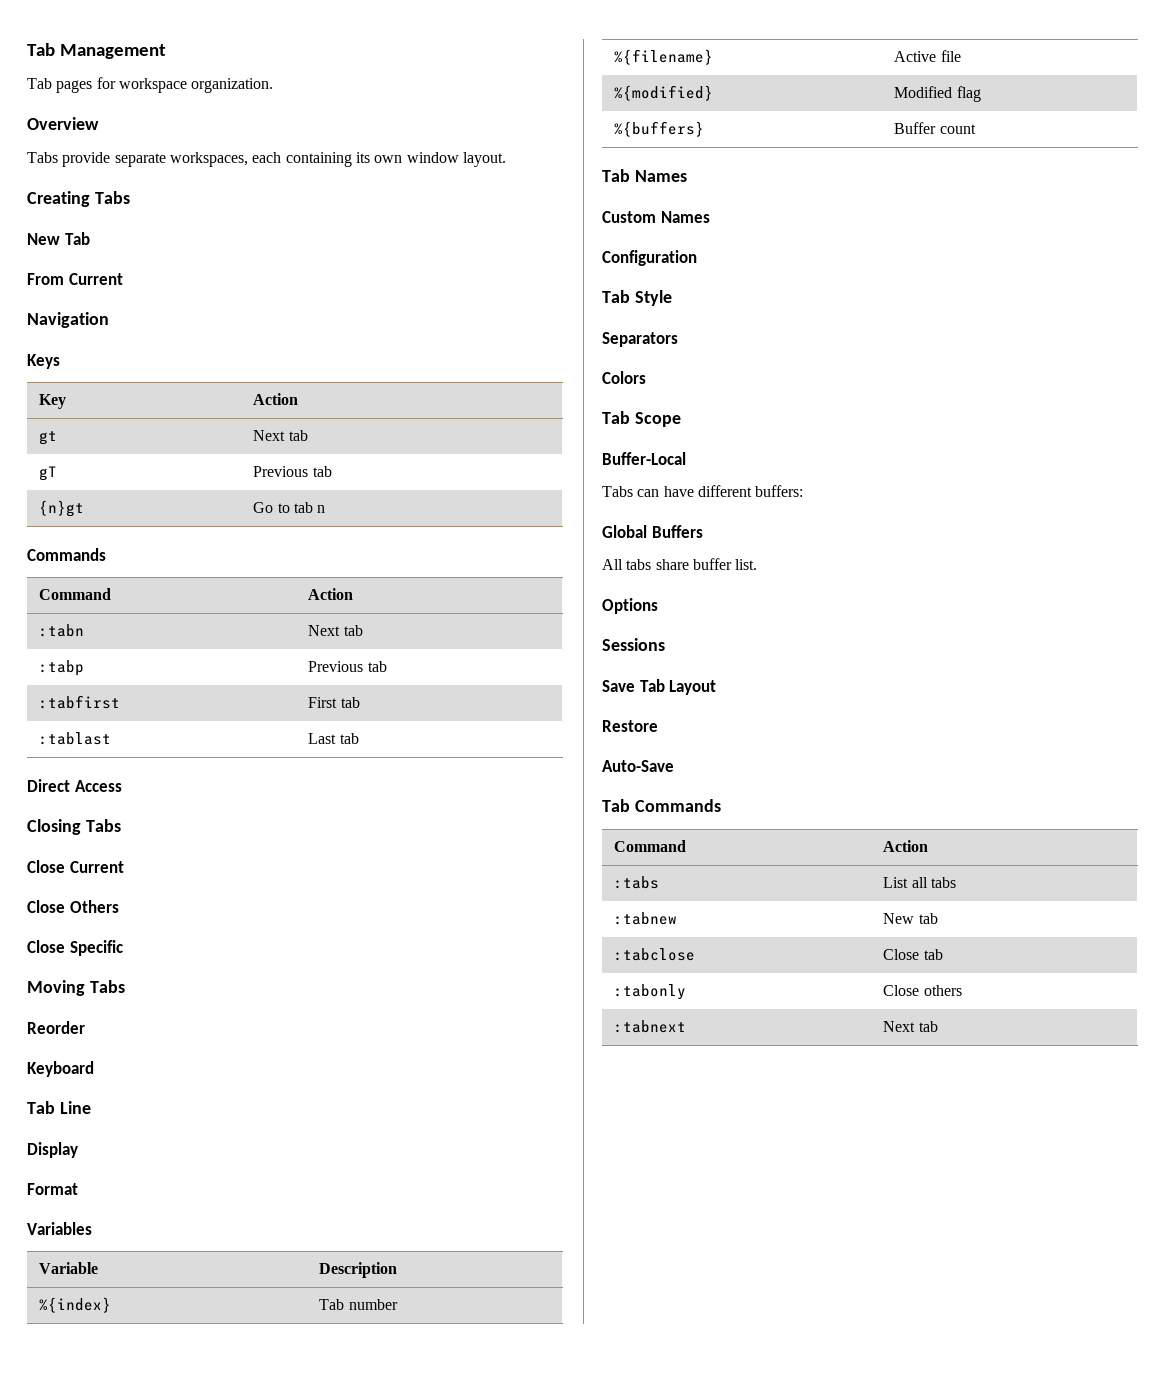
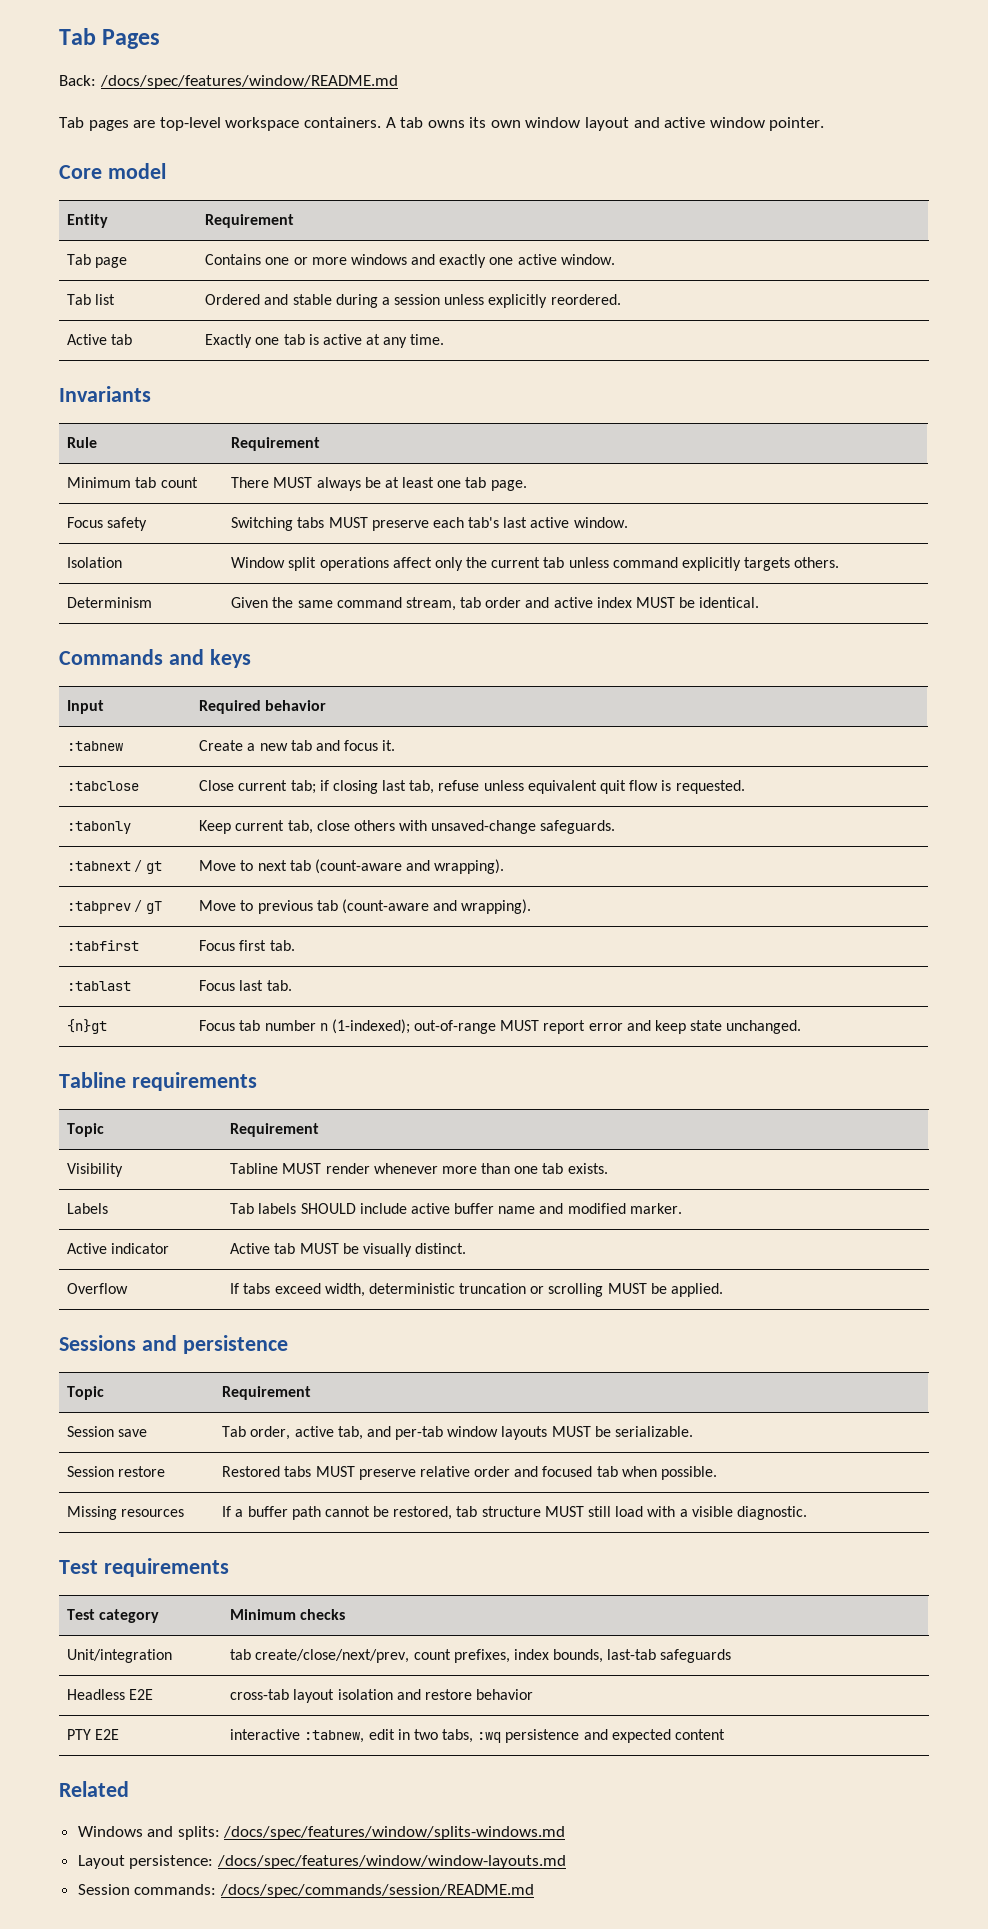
- Tab Management
+ Tab Pages
+ Back: /docs/spec/features/window/README.md
- Tab pages for workspace organization.
- Overview
- Tabs provide separate workspaces, each containing its own window layout.
- Creating Tabs
- New Tab
- From Current
- Navigation
- Keys
- Key | Action
- gt | Next tab
- gT | Previous tab
- {n}gt | Go to tab n
- Commands
- Command | Action
- :tabn | Next tab
- :tabp | Previous tab
- :tabfirst | First tab
- :tablast | Last tab
- Direct Access
- Closing Tabs
- Close Current
- Close Others
- Close Specific
- Moving Tabs
- Reorder
- Keyboard
- Tab Line
- Display
- Format
- Variables
- Variable | Description
- %{index} | Tab number
- %{filename} | Active file
- %{modified} | Modified flag
- %{buffers} | Buffer count
- Tab Names
- Custom Names
- Configuration
- Tab Style
- Separators
- Colors
- Tab Scope
- Buffer-Local
- Tabs can have different buffers:
- Global Buffers
- All tabs share buffer list.
- Options
- Sessions
- Save Tab Layout
- Restore
- Auto-Save
- Tab Commands
- Command | Action
- :tabs | List all tabs
- :tabnew | New tab
- :tabclose | Close tab
- :tabonly | Close others
- :tabnext | Next tab
+ Tab pages are top-level workspace containers. A tab owns its own window layout and active window pointer.
+ Core model
+ Entity | Requirement
+ Tab page | Contains one or more windows and exactly one active window.
+ Tab list | Ordered and stable during a session unless explicitly reordered.
+ Active tab | Exactly one tab is active at any time.
+ Invariants
+ Rule | Requirement
+ Minimum tab count | There MUST always be at least one tab page.
+ Focus safety | Switching tabs MUST preserve each tab's last active window.
+ Isolation | Window split operations affect only the current tab unless command explicitly targets others.
+ Determinism | Given the same command stream, tab order and active index MUST be identical.
+ Commands and keys
+ Input | Required behavior
+ :tabnew | Create a new tab and focus it.
+ :tabclose | Close current tab; if closing last tab, refuse unless equivalent quit flow is requested.
+ :tabonly | Keep current tab, close others with unsaved-change safeguards.
+ :tabnext / gt | Move to next tab (count-aware and wrapping).
+ :tabprev / gT | Move to previous tab (count-aware and wrapping).
+ :tabfirst | Focus first tab.
+ :tablast | Focus last tab.
+ {n}gt | Focus tab number n (1-indexed); out-of-range MUST report error and keep state unchanged.
+ Tabline requirements
+ Topic | Requirement
+ Visibility | Tabline MUST render whenever more than one tab exists.
+ Labels | Tab labels SHOULD include active buffer name and modified marker.
+ Active indicator | Active tab MUST be visually distinct.
+ Overflow | If tabs exceed width, deterministic truncation or scrolling MUST be applied.
+ Sessions and persistence
+ Topic | Requirement
+ Session save | Tab order, active tab, and per-tab window layouts MUST be serializable.
+ Session restore | Restored tabs MUST preserve relative order and focused tab when possible.
+ Missing resources | If a buffer path cannot be restored, tab structure MUST still load with a visible diagnostic.
+ Test requirements
+ Test category | Minimum checks
+ Unit/integration | tab create/close/next/prev, count prefixes, index bounds, last-tab safeguards
+ Headless E2E | cross-tab layout isolation and restore behavior
+ PTY E2E | interactive :tabnew, edit in two tabs, :wq persistence and expected content
+ Related
+ Windows and splits: /docs/spec/features/window/splits-windows.md
+ Layout persistence: /docs/spec/features/window/window-layouts.md
+ Session commands: /docs/spec/commands/session/README.md

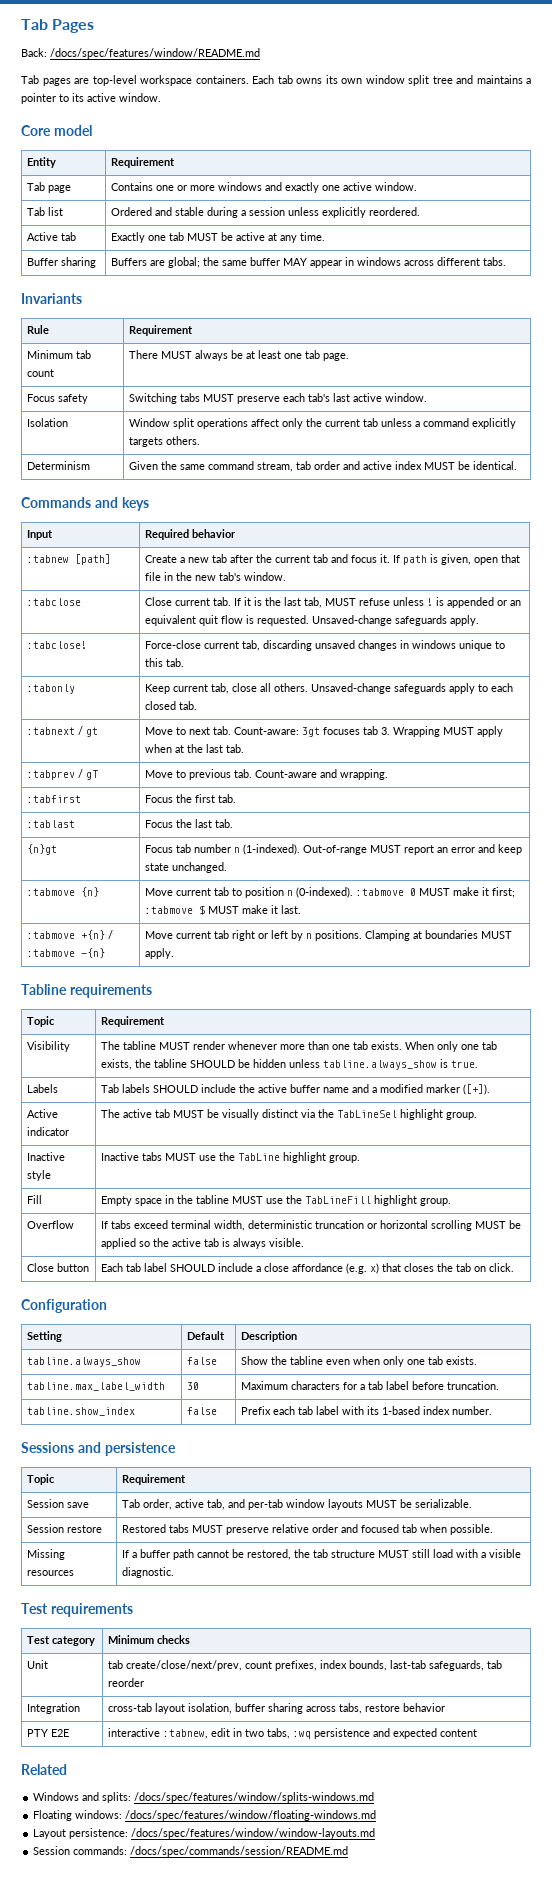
- A tab owns its own window layout and active window pointer.
+ Each tab owns its own window split tree and maintains a pointer to its active window.
- Active tab | Exactly one tab is active at any time.
+ Active tab | Exactly one tab MUST be active at any time.
+ Buffer sharing | Buffers are global; the same buffer MAY appear in windows across different tabs.
- Isolation | Window split operations affect only the current tab unless command explicitly targets others.
+ Isolation | Window split operations affect only the current tab unless a command explicitly targets others.
- :tabnew | Create a new tab and focus it.
- :tabclose | Close current tab; if closing last tab, refuse unless equivalent quit flow is requested.
+ :tabnew [path] | Create a new tab after the current tab and focus it. If path is given, open that file in the new tab's window.
+ :tabclose | Close current tab. If it is the last tab, MUST refuse unless ! is appended or an equivalent quit flow is requested. Unsaved-change safeguards apply.
+ :tabclose! | Force-close current tab, discarding unsaved changes in windows unique to this tab.
- :tabonly | Keep current tab, close others with unsaved-change safeguards.
+ :tabonly | Keep current tab, close all others. Unsaved-change safeguards apply to each closed tab.
- :tabnext / gt | Move to next tab (count-aware and wrapping).
+ :tabnext / gt | Move to next tab. Count-aware: 3gt focuses tab 3. Wrapping MUST apply when at the last tab.
- :tabprev / gT | Move to previous tab (count-aware and wrapping).
+ :tabprev / gT | Move to previous tab. Count-aware and wrapping.
- :tabfirst | Focus first tab.
+ :tabfirst | Focus the first tab.
- :tablast | Focus last tab.
+ :tablast | Focus the last tab.
- {n}gt | Focus tab number n (1-indexed); out-of-range MUST report error and keep state unchanged.
+ {n}gt | Focus tab number n (1-indexed). Out-of-range MUST report an error and keep state unchanged.
+ :tabmove {n} | Move current tab to position n (0-indexed). :tabmove 0 MUST make it first; :tabmove $ MUST make it last.
+ :tabmove +{n} / :tabmove -{n} | Move current tab right or left by n positions. Clamping at boundaries MUST apply.
- Visibility | Tabline MUST render whenever more than one tab exists.
+ Visibility | The tabline MUST render whenever more than one tab exists. When only one tab exists, the tabline SHOULD be hidden unless tabline.always_show is true.
- Labels | Tab labels SHOULD include active buffer name and modified marker.
+ Labels | Tab labels SHOULD include the active buffer name and a modified marker ([+]).
- Active indicator | Active tab MUST be visually distinct.
+ Active indicator | The active tab MUST be visually distinct via the TabLineSel highlight group.
+ Inactive style | Inactive tabs MUST use the TabLine highlight group.
+ Fill | Empty space in the tabline MUST use the TabLineFill highlight group.
- Overflow | If tabs exceed width, deterministic truncation or scrolling MUST be applied.
+ Overflow | If tabs exceed terminal width, deterministic truncation or horizontal scrolling MUST be applied so the active tab is always visible.
+ Close button | Each tab label SHOULD include a close affordance (e.g. x) that closes the tab on click.
+ Configuration
+ Setting | Default | Description
+ tabline.always_show | false | Show the tabline even when only one tab exists.
+ tabline.max_label_width | 30 | Maximum characters for a tab label before truncation.
+ tabline.show_index | false | Prefix each tab label with its 1-based index number.
- Missing resources | If a buffer path cannot be restored, tab structure MUST still load with a visible diagnostic.
+ Missing resources | If a buffer path cannot be restored, the tab structure MUST still load with a visible diagnostic.
- Unit/integration | tab create/close/next/prev, count prefixes, index bounds, last-tab safeguards
- Headless E2E | cross-tab layout isolation and restore behavior
+ Unit | tab create/close/next/prev, count prefixes, index bounds, last-tab safeguards, tab reorder
+ Integration | cross-tab layout isolation, buffer sharing across tabs, restore behavior
+ Floating windows: /docs/spec/features/window/floating-windows.md

